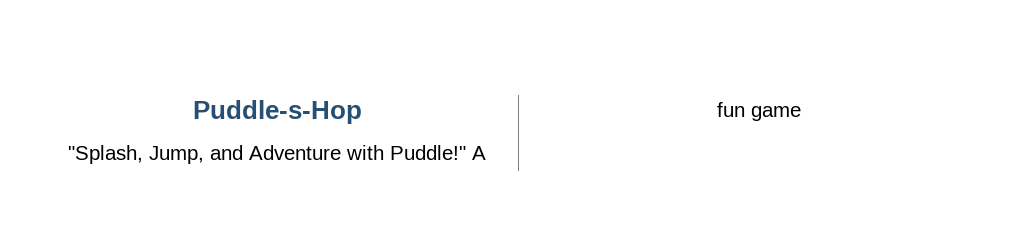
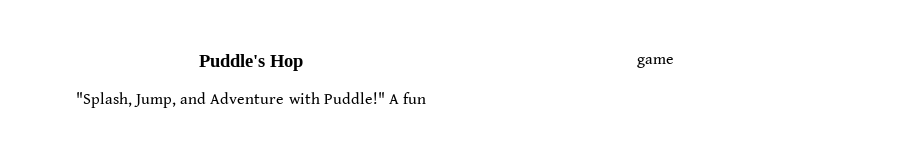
- Puddle-s-Hop
+ Puddle's Hop

